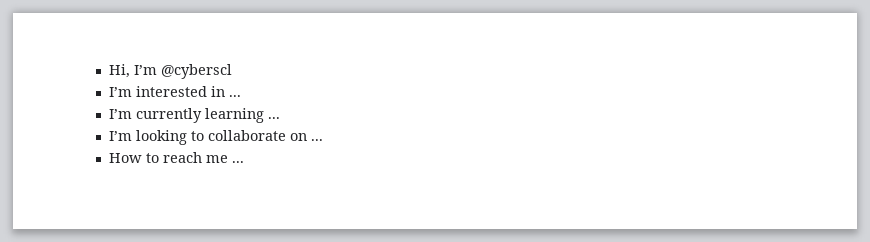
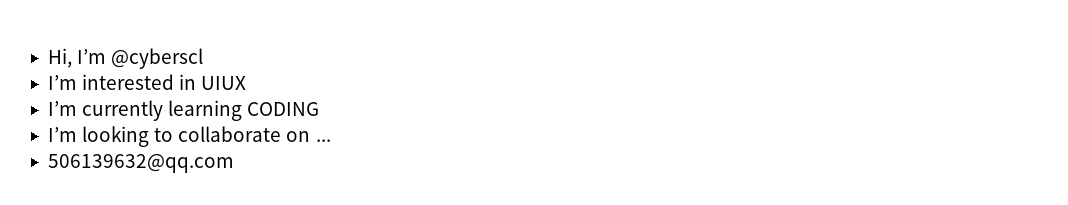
- I’m interested in ...
+ I’m interested in UIUX
- I’m currently learning ...
+ I’m currently learning CODING
- How to reach me ...
+ 506139632@qq.com

